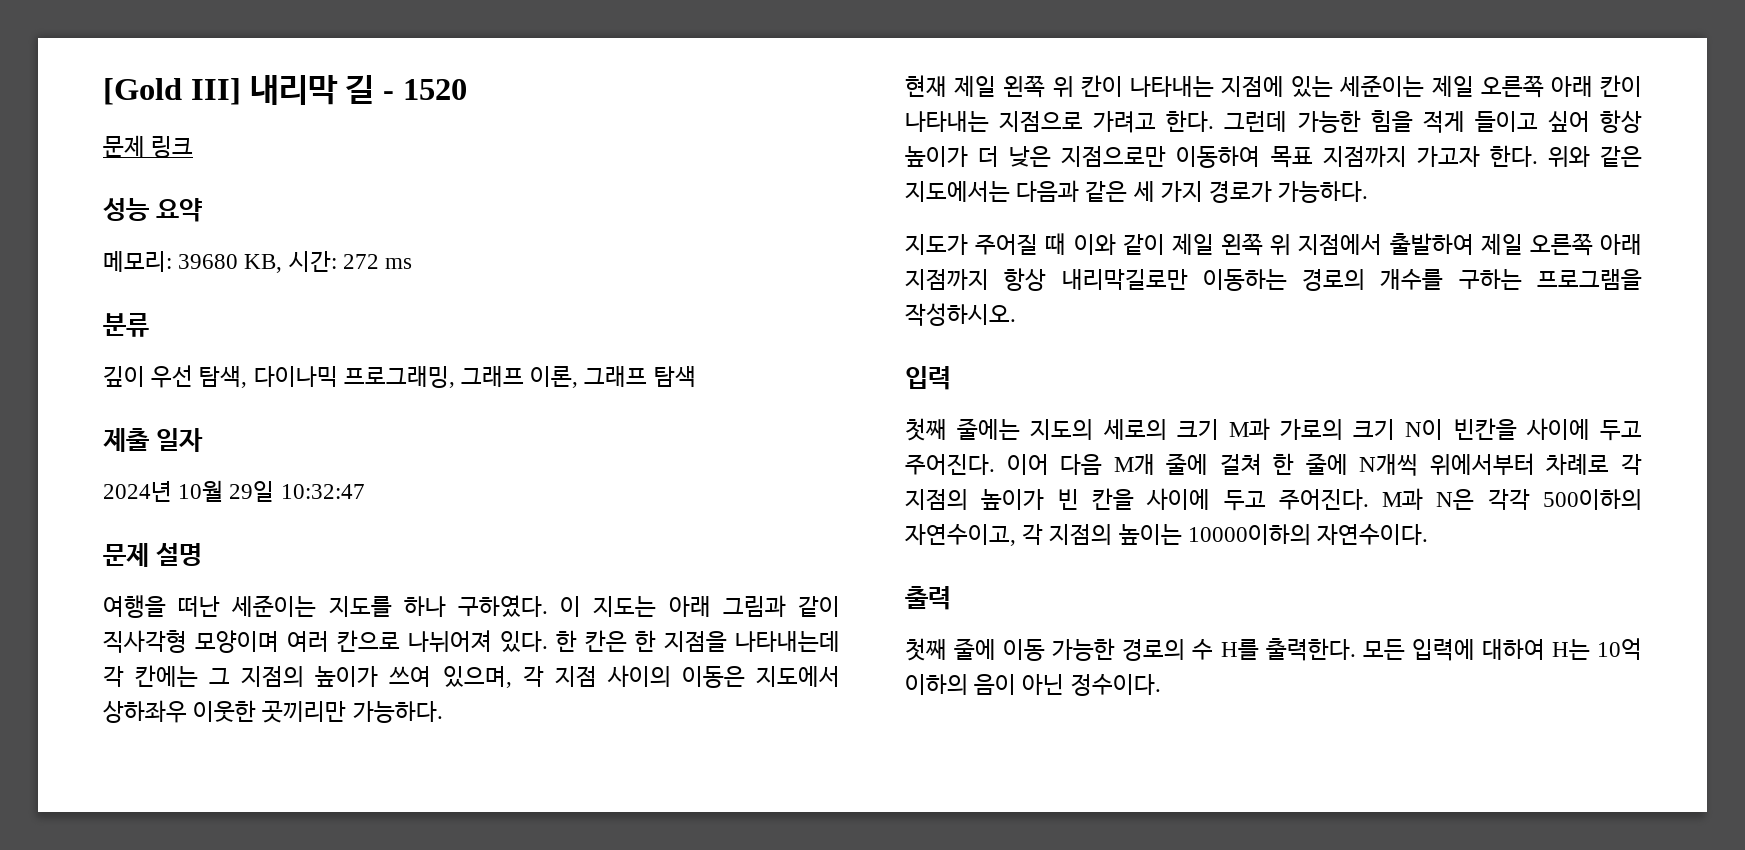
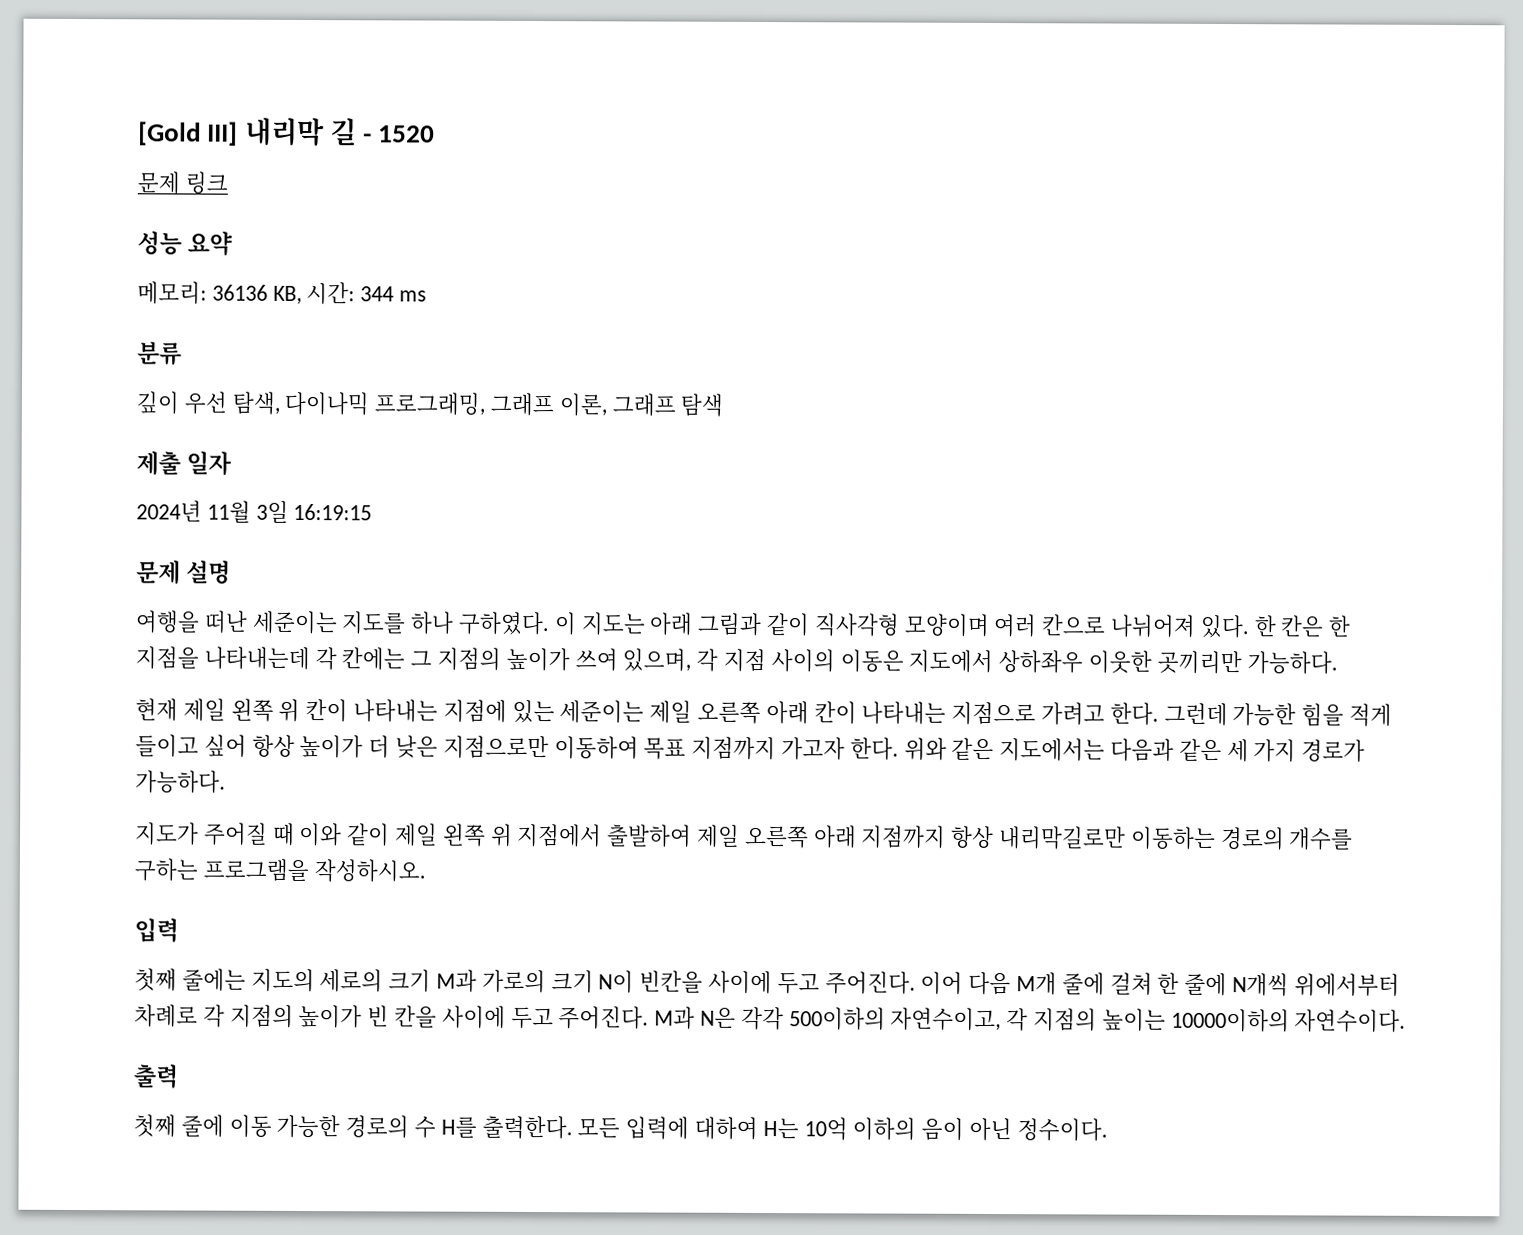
- 메모리: 39680 KB, 시간: 272 ms
+ 메모리: 36136 KB, 시간: 344 ms
- 2024년 10월 29일 10:32:47
+ 2024년 11월 3일 16:19:15

